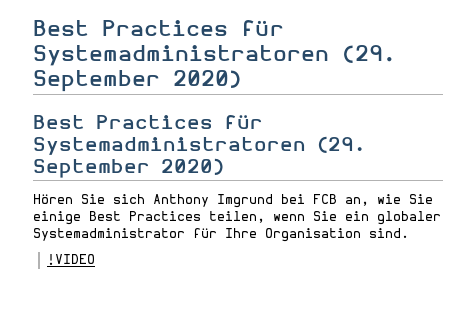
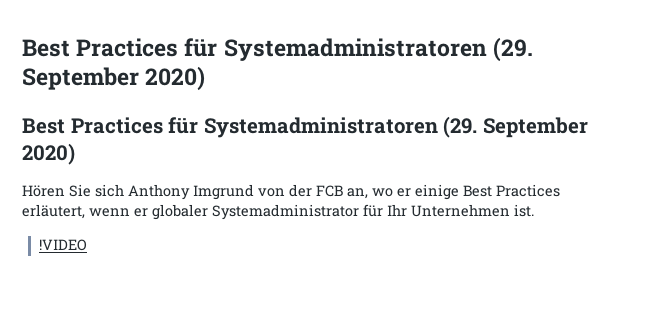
- Hören Sie sich Anthony Imgrund bei FCB an, wie Sie einige Best Practices teilen, wenn Sie ein globaler Systemadministrator für Ihre Organisation sind.
+ Hören Sie sich Anthony Imgrund von der FCB an, wo er einige Best Practices erläutert, wenn er globaler Systemadministrator für Ihr Unternehmen ist.

